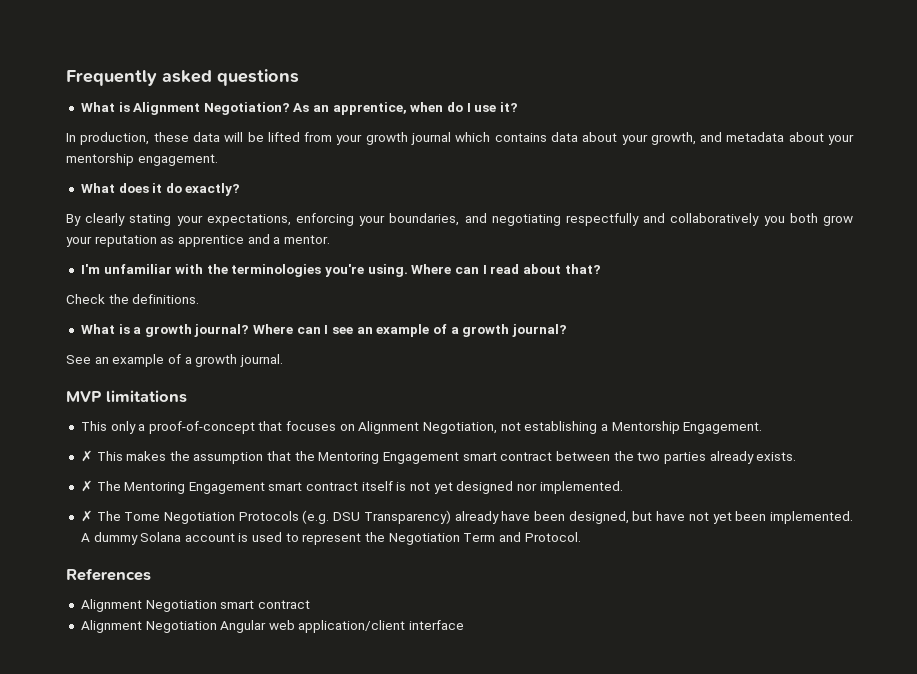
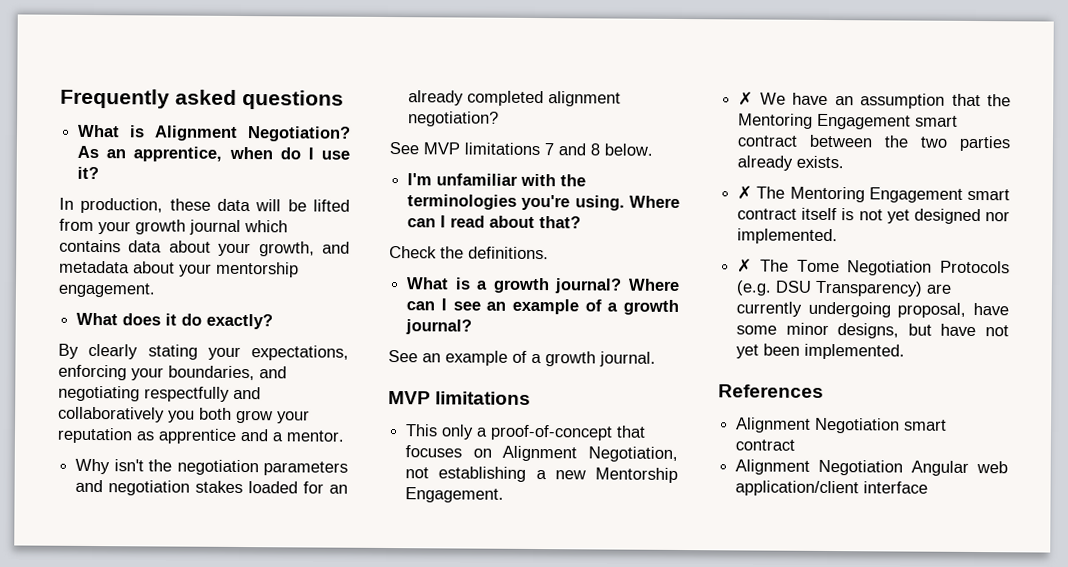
+ Why isn't the negotiation parameters and negotiation stakes loaded for an already completed alignment negotiation?
+ See MVP limitations 7 and 8 below.
- This only a proof-of-concept that focuses on Alignment Negotiation, not establishing a Mentorship Engagement.
+ This only a proof-of-concept that focuses on Alignment Negotiation, not establishing a new Mentorship Engagement.
- ✗ This makes the assumption that the Mentoring Engagement smart contract between the two parties already exists.
+ ✗ We have an assumption that the Mentoring Engagement smart contract between the two parties already exists.
- ✗ The Tome Negotiation Protocols (e.g. DSU Transparency) already have been designed, but have not yet been implemented. A dummy Solana account is used to represent the Negotiation Term and Protocol.
+ ✗ The Tome Negotiation Protocols (e.g. DSU Transparency) are currently undergoing proposal, have some minor designs, but have not yet been implemented.

